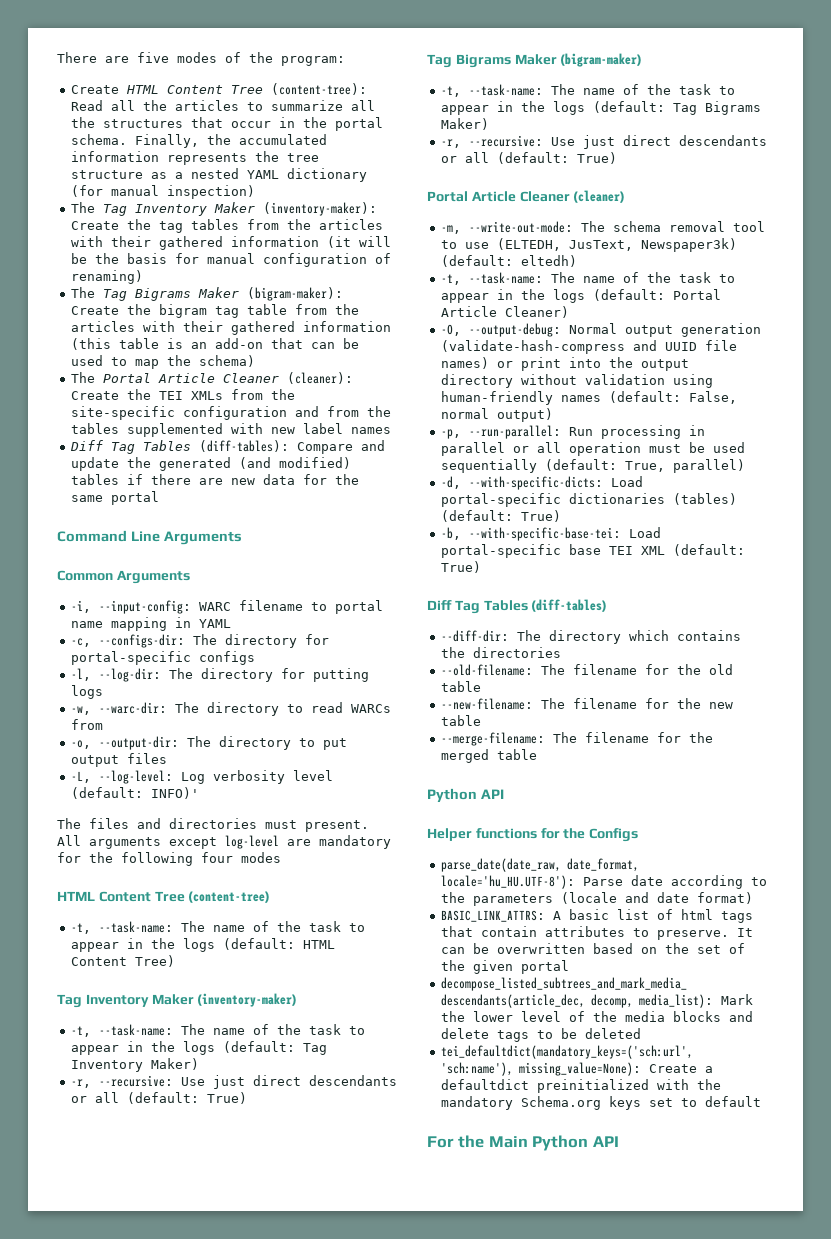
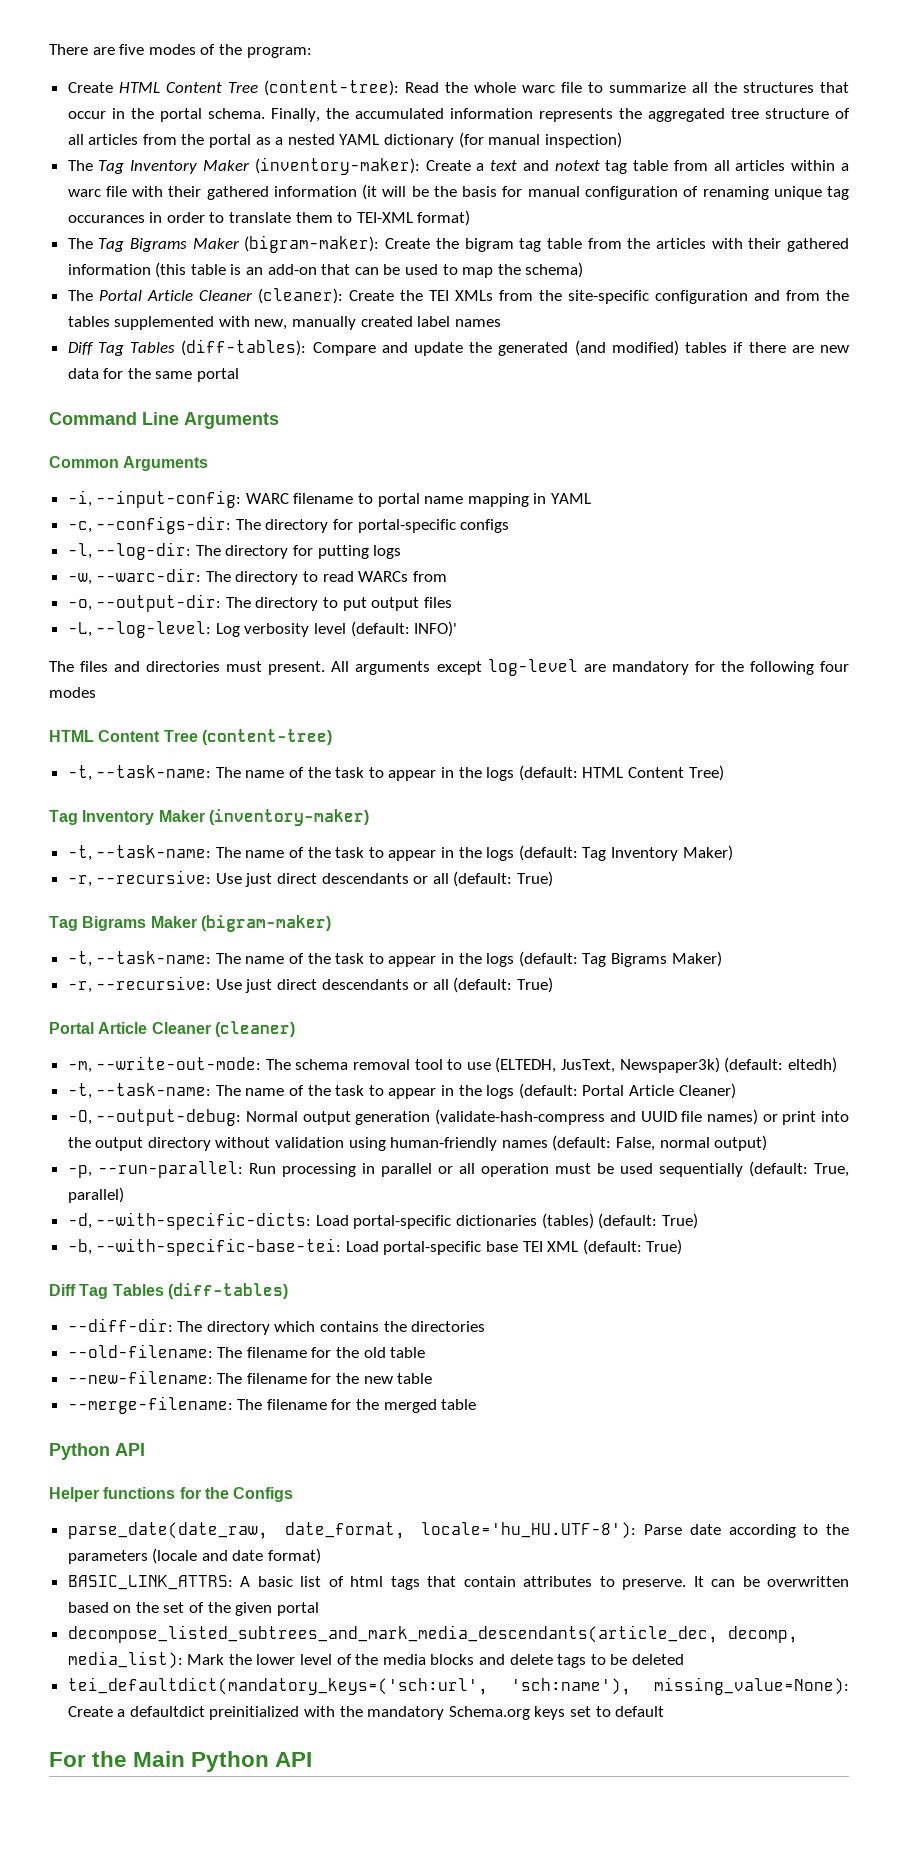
- Create HTML Content Tree (content-tree): Read all the articles to summarize all the structures that occur in the portal schema.
+ Create HTML Content Tree (content-tree): Read the whole warc file to summarize all the structures that occur in the portal schema.
- Finally, the accumulated information represents the tree structure as a nested YAML dictionary (for manual inspection)
+ Finally, the accumulated information represents the aggregated tree structure of all articles from the portal as a nested YAML dictionary (for manual inspection)
- The Tag Inventory Maker (inventory-maker): Create the tag tables from the articles with their gathered information (it will be the basis for manual configuration of renaming)
+ The Tag Inventory Maker (inventory-maker): Create a text and notext tag table from all articles within a warc file with their gathered information (it will be the basis for manual configuration of renaming unique tag occurances in order to translate them to TEI-XML format)
- The Portal Article Cleaner (cleaner): Create the TEI XMLs from the site-specific configuration and from the tables supplemented with new label names
+ The Portal Article Cleaner (cleaner): Create the TEI XMLs from the site-specific configuration and from the tables supplemented with new, manually created label names

